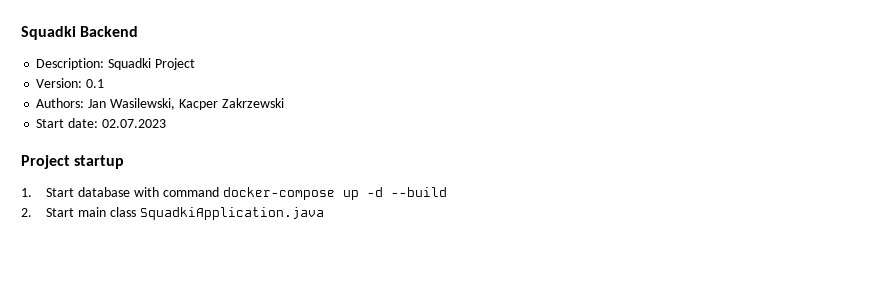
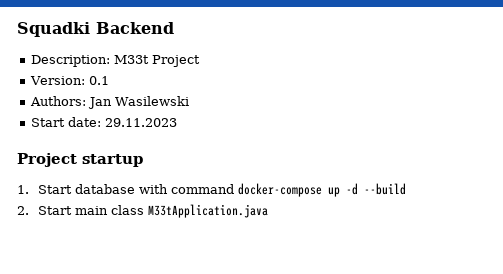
- Description: Squadki Project
+ Description: M33t Project
- Authors: Jan Wasilewski, Kacper Zakrzewski
+ Authors: Jan Wasilewski
- Start date: 02.07.2023
+ Start date: 29.11.2023
- 2. Start main class SquadkiApplication.java
+ 2. Start main class M33tApplication.java

